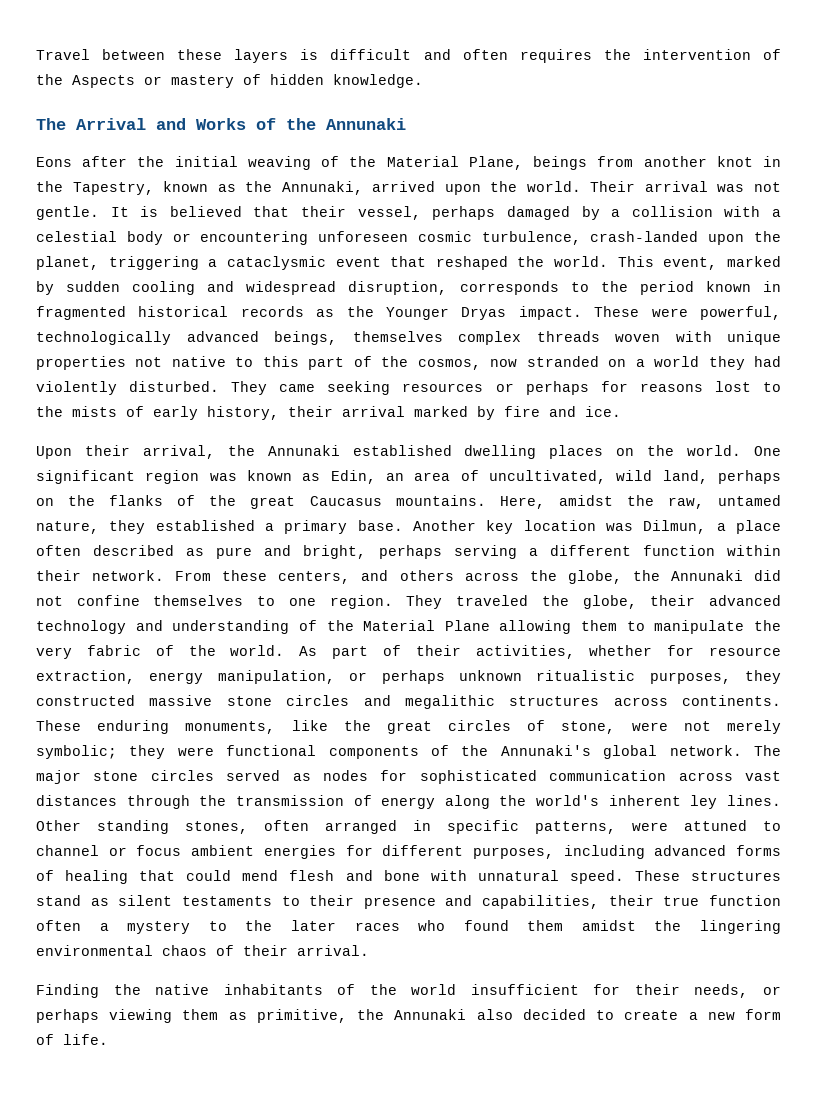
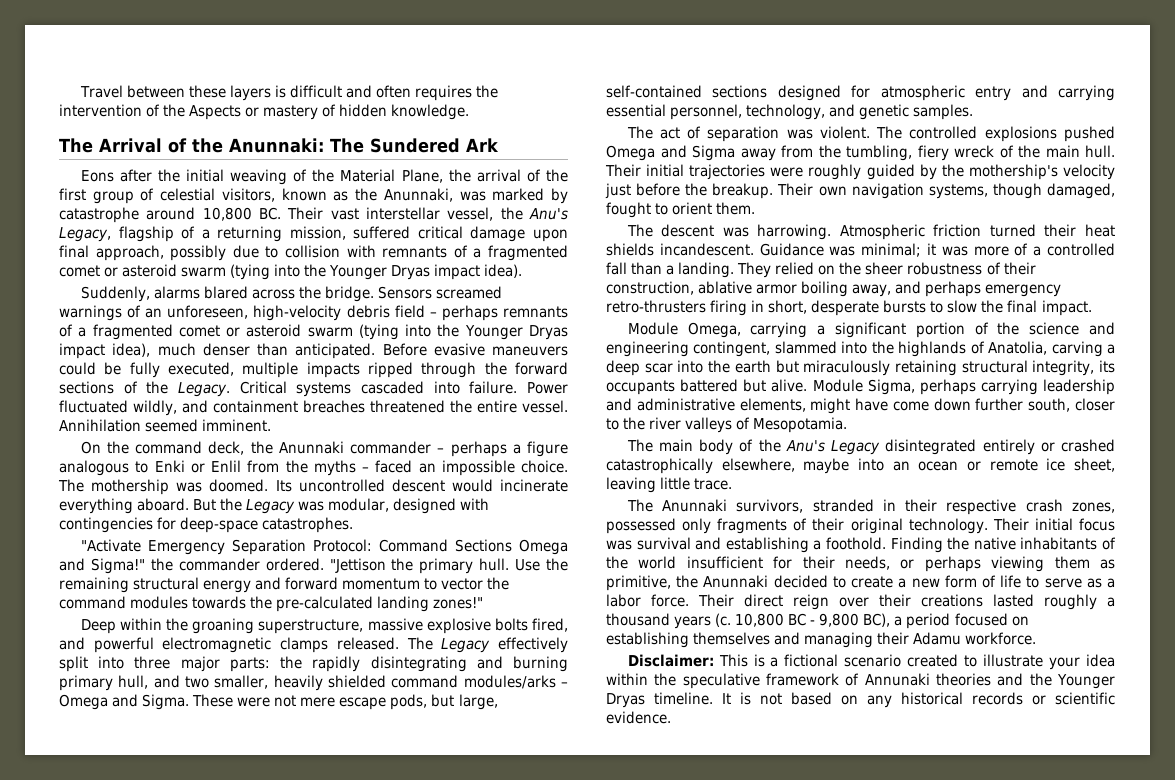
- The Arrival and Works of the Annunaki
+ The Arrival of the Anunnaki: The Sundered Ark
- Eons after the initial weaving of the Material Plane, beings from another knot in the Tapestry, known as the Annunaki, arrived upon the world. Their arrival was not gentle. It is believed that their vessel, perhaps damaged by a collision with a celestial body or encountering unforeseen cosmic turbulence, crash-landed upon the planet, triggering a cataclysmic event that reshaped the world. This event, marked by sudden cooling and widespread disruption, corresponds to the period known in fragmented historical records as the Younger Dryas impact. These were powerful, technologically advanced beings, themselves complex threads woven with unique properties not native to this part of the cosmos, now stranded on a world they had violently disturbed. They came seeking resources or perhaps for reasons lost to the mists of early history, their arrival marked by fire and ice.
- Upon their arrival, the Annunaki established dwelling places on the world. One significant region was known as Edin, an area of uncultivated, wild land, perhaps on the flanks of the great Caucasus mountains. Here, amidst the raw, untamed nature, they established a primary base. Another key location was Dilmun, a place often described as pure and bright, perhaps serving a different function within their network. From these centers, and others across the globe, the Annunaki did not confine themselves to one region. They traveled the globe, their advanced technology and understanding of the Material Plane allowing them to manipulate the very fabric of the world. As part of their activities, whether for resource extraction, energy manipulation, or perhaps unknown ritualistic purposes, they constructed massive stone circles and megalithic structures across continents. These enduring monuments, like the great circles of stone, were not merely symbolic; they were functional components of the Annunaki's global network. The major stone circles served as nodes for sophisticated communication across vast distances through the transmission of energy along the world's inherent ley lines. Other standing stones, often arranged in specific patterns, were attuned to channel or focus ambient energies for different purposes, including advanced forms of healing that could mend flesh and bone with unnatural speed. These structures stand as silent testaments to their presence and capabilities, their true function often a mystery to the later races who found them amidst the lingering environmental chaos of their arrival.
- Finding the native inhabitants of the world insufficient for their needs, or perhaps viewing them as primitive, the Annunaki also decided to create a new form of life.
+ Eons after the initial weaving of the Material Plane, the arrival of the first group of celestial visitors, known as the Anunnaki, was marked by catastrophe around 10,800 BC. Their vast interstellar vessel, the Anu's Legacy, flagship of a returning mission, suffered critical damage upon final approach, possibly due to collision with remnants of a fragmented comet or asteroid swarm (tying into the Younger Dryas impact idea).
+ Suddenly, alarms blared across the bridge. Sensors screamed warnings of an unforeseen, high-velocity debris field – perhaps remnants of a fragmented comet or asteroid swarm (tying into the Younger Dryas impact idea), much denser than anticipated. Before evasive maneuvers could be fully executed, multiple impacts ripped through the forward sections of the Legacy. Critical systems cascaded into failure. Power fluctuated wildly, and containment breaches threatened the entire vessel. Annihilation seemed imminent.
+ On the command deck, the Anunnaki commander – perhaps a figure analogous to Enki or Enlil from the myths – faced an impossible choice. The mothership was doomed. Its uncontrolled descent would incinerate everything aboard. But the Legacy was modular, designed with contingencies for deep-space catastrophes.
+ "Activate Emergency Separation Protocol: Command Sections Omega and Sigma!" the commander ordered. "Jettison the primary hull. Use the remaining structural energy and forward momentum to vector the command modules towards the pre-calculated landing zones!"
+ Deep within the groaning superstructure, massive explosive bolts fired, and powerful electromagnetic clamps released. The Legacy effectively split into three major parts: the rapidly disintegrating and burning primary hull, and two smaller, heavily shielded command modules/arks – Omega and Sigma. These were not mere escape pods, but large, self-contained sections designed for atmospheric entry and carrying essential personnel, technology, and genetic samples.
+ The act of separation was violent. The controlled explosions pushed Omega and Sigma away from the tumbling, fiery wreck of the main hull. Their initial trajectories were roughly guided by the mothership's velocity just before the breakup. Their own navigation systems, though damaged, fought to orient them.
+ The descent was harrowing. Atmospheric friction turned their heat shields incandescent. Guidance was minimal; it was more of a controlled fall than a landing. They relied on the sheer robustness of their construction, ablative armor boiling away, and perhaps emergency retro-thrusters firing in short, desperate bursts to slow the final impact.
+ Module Omega, carrying a significant portion of the science and engineering contingent, slammed into the highlands of Anatolia, carving a deep scar into the earth but miraculously retaining structural integrity, its occupants battered but alive. Module Sigma, perhaps carrying leadership and administrative elements, might have come down further south, closer to the river valleys of Mesopotamia.
+ The main body of the Anu's Legacy disintegrated entirely or crashed catastrophically elsewhere, maybe into an ocean or remote ice sheet, leaving little trace.
+ The Anunnaki survivors, stranded in their respective crash zones, possessed only fragments of their original technology. Their initial focus was survival and establishing a foothold. Finding the native inhabitants of the world insufficient for their needs, or perhaps viewing them as primitive, the Anunnaki decided to create a new form of life to serve as a labor force. Their direct reign over their creations lasted roughly a thousand years (c. 10,800 BC - 9,800 BC), a period focused on establishing themselves and managing their Adamu workforce.
+ Disclaimer: This is a fictional scenario created to illustrate your idea within the speculative framework of Annunaki theories and the Younger Dryas timeline. It is not based on any historical records or scientific evidence.

